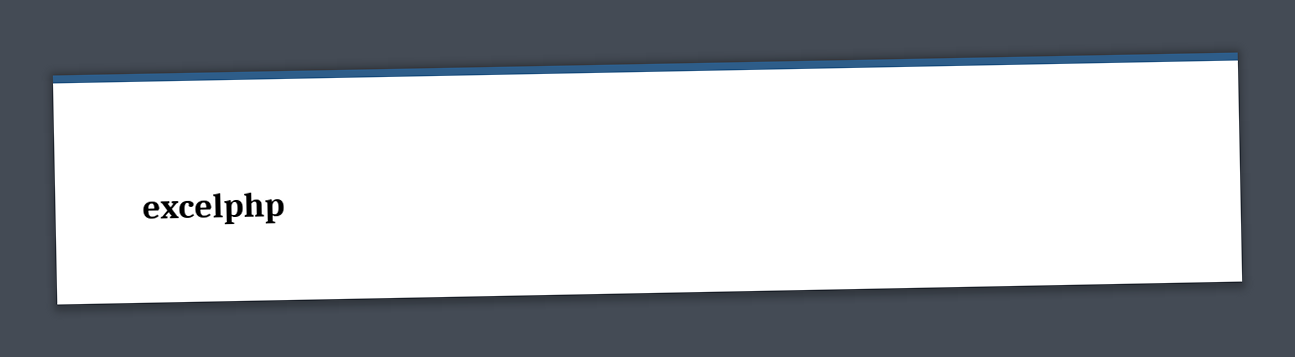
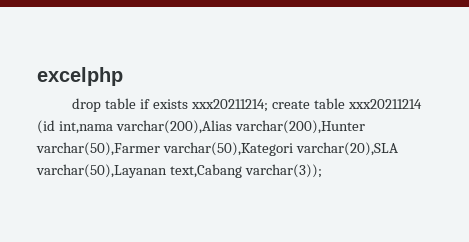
+ drop table if exists xxx20211214; create table xxx20211214 (id int,nama varchar(200),Alias varchar(200),Hunter varchar(50),Farmer varchar(50),Kategori varchar(20),SLA varchar(50),Layanan text,Cabang varchar(3));

